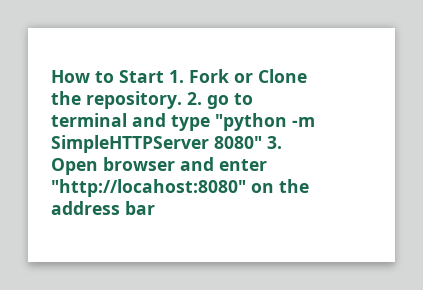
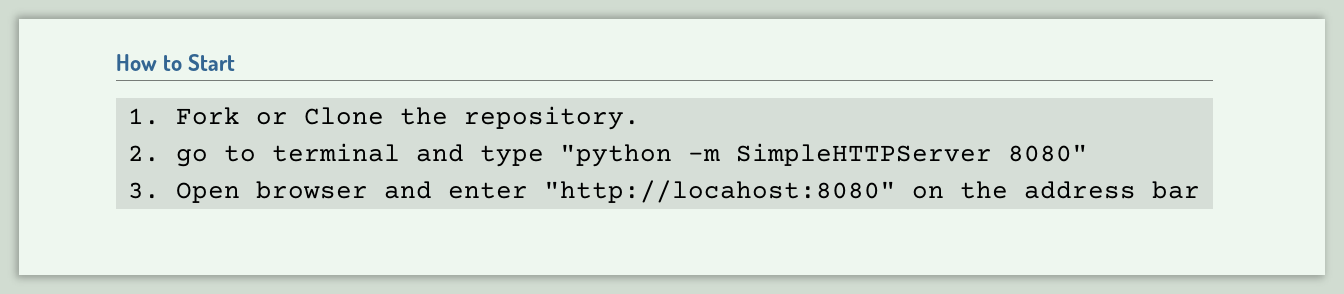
- How to Start 1. Fork or Clone the repository. 2. go to terminal and type "python -m SimpleHTTPServer 8080" 3. Open browser and enter "http://locahost:8080" on the address bar
+ How to Start
+ 1. Fork or Clone the repository.
+ 2. go to terminal and type "python -m SimpleHTTPServer 8080"
+ 3. Open browser and enter "http://locahost:8080" on the address bar

